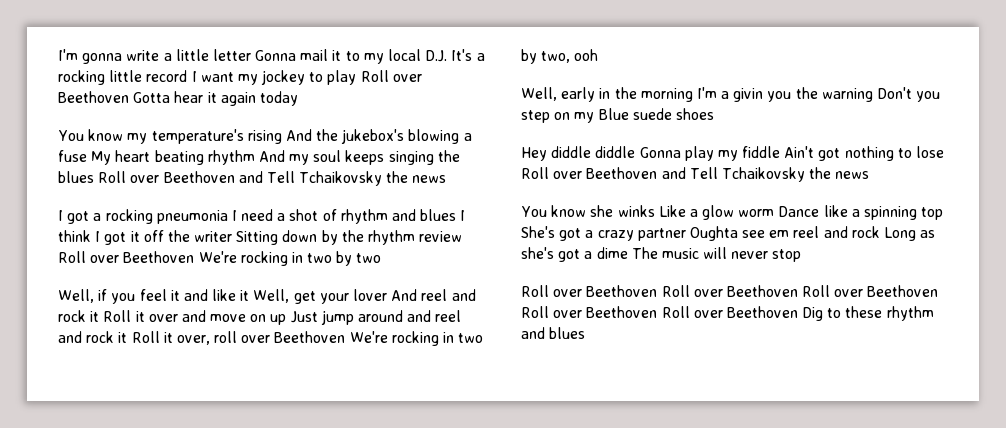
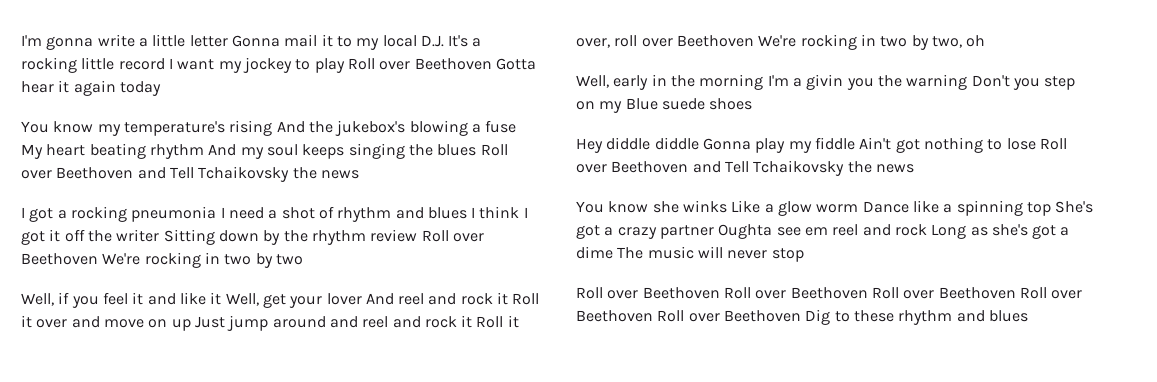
- Well, if you feel it and like it Well, get your lover And reel and rock it Roll it over and move on up Just jump around and reel and rock it Roll it over, roll over Beethoven We're rocking in two by two, ooh
+ Well, if you feel it and like it Well, get your lover And reel and rock it Roll it over and move on up Just jump around and reel and rock it Roll it over, roll over Beethoven We're rocking in two by two, oh

